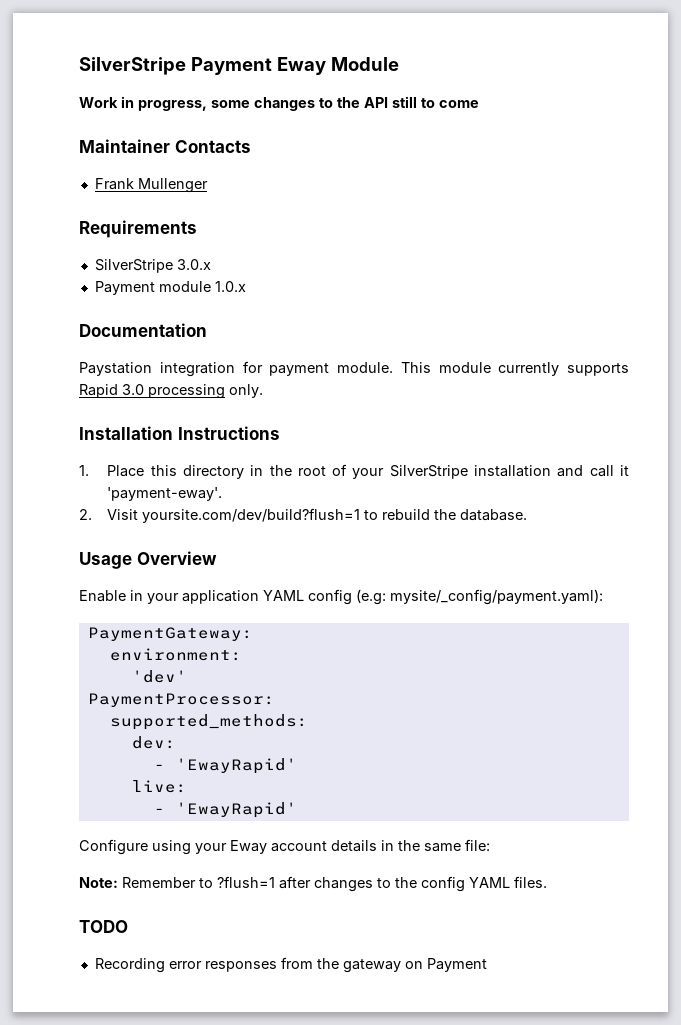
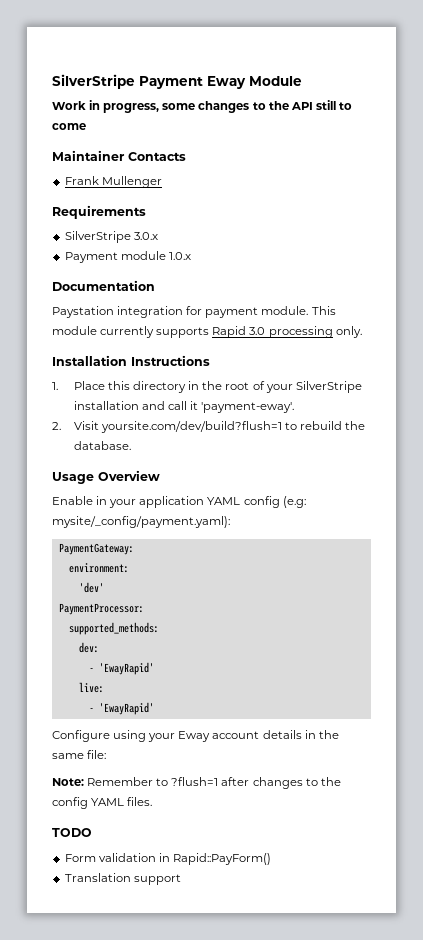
- Recording error responses from the gateway on Payment
+ Form validation in Rapid::PayForm()
+ Translation support

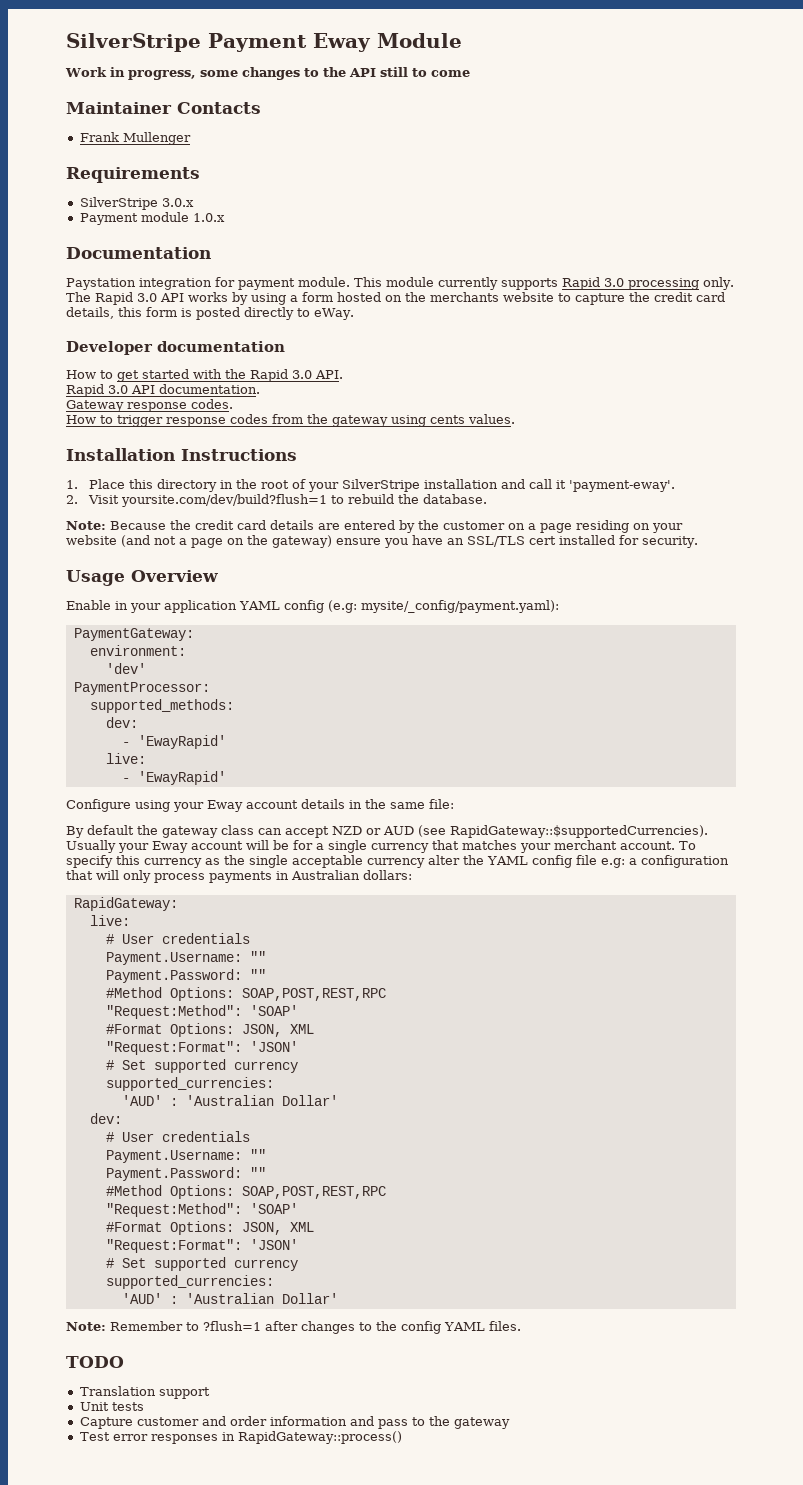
+ The Rapid 3.0 API works by using a form hosted on the merchants website to capture the credit card details, this form is posted directly to eWay.
+ Developer documentation
+ How to get started with the Rapid 3.0 API.
+ Rapid 3.0 API documentation.
+ Gateway response codes.
+ How to trigger response codes from the gateway using cents values.
+ Note: Because the credit card details are entered by the customer on a page residing on your website (and not a page on the gateway) ensure you have an SSL/TLS cert installed for security.
+ By default the gateway class can accept NZD or AUD (see RapidGateway::$supportedCurrencies). Usually your Eway account will be for a single currency that matches your merchant account. To specify this currency as the single acceptable currency alter the YAML config file e.g: a configuration that will only process payments in Australian dollars:
+ RapidGateway:
+ live:
+ # User credentials
+ Payment.Username: ""
+ Payment.Password: ""
+ #Method Options: SOAP,POST,REST,RPC
+ "Request:Method": 'SOAP'
+ #Format Options: JSON, XML
+ "Request:Format": 'JSON'
+ # Set supported currency
+ supported_currencies:
+ 'AUD' : 'Australian Dollar'
+ dev:
+ # User credentials
+ Payment.Username: ""
+ Payment.Password: ""
+ #Method Options: SOAP,POST,REST,RPC
+ "Request:Method": 'SOAP'
+ #Format Options: JSON, XML
+ "Request:Format": 'JSON'
+ # Set supported currency
+ supported_currencies:
+ 'AUD' : 'Australian Dollar'
- Form validation in Rapid::PayForm()
  Translation support
+ Unit tests
+ Capture customer and order information and pass to the gateway
+ Test error responses in RapidGateway::process()

